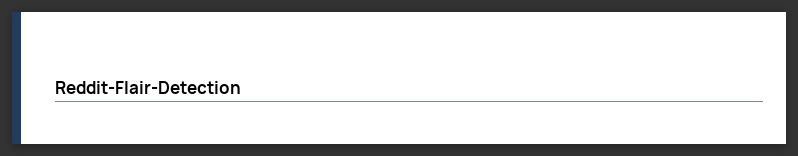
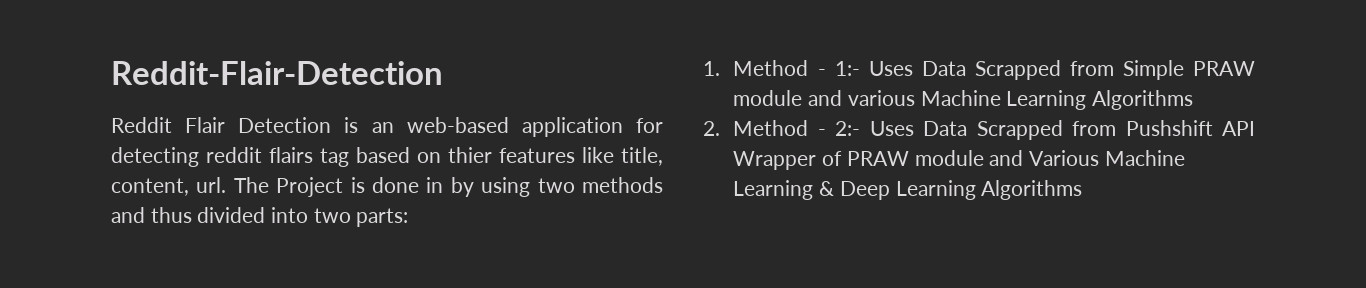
+ Reddit Flair Detection is an web-based application for detecting reddit flairs tag based on thier features like title, content, url. The Project is done in by using two methods and thus divided into two parts:
+ 1. Method - 1:- Uses Data Scrapped from Simple PRAW module and various Machine Learning Algorithms
+ 2. Method - 2:- Uses Data Scrapped from Pushshift API Wrapper of PRAW module and Various Machine Learning & Deep Learning Algorithms

